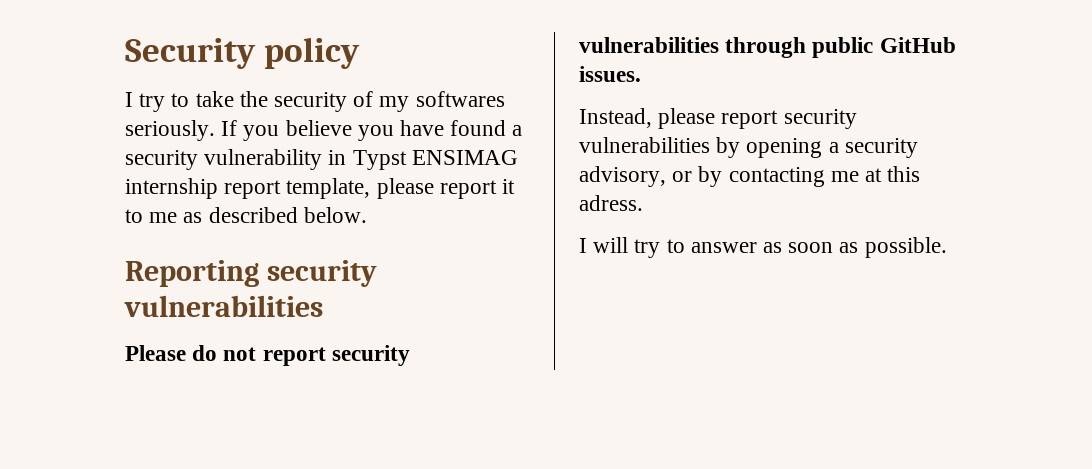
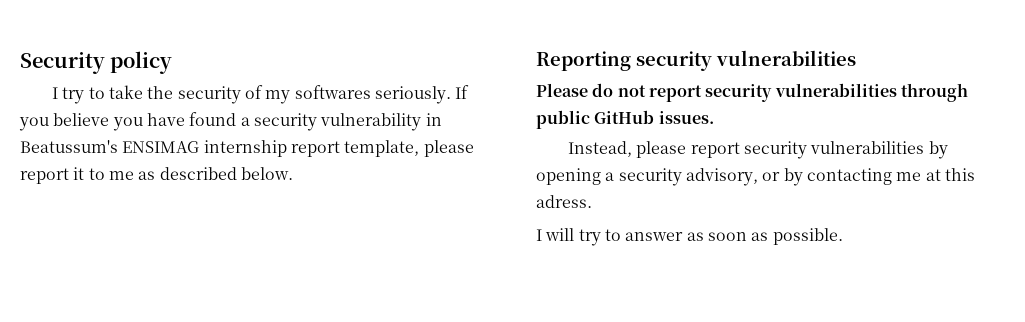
- If you believe you have found a security vulnerability in Typst ENSIMAG internship report template, please report it to me as described below.
+ If you believe you have found a security vulnerability in Beatussum's ENSIMAG internship report template, please report it to me as described below.

